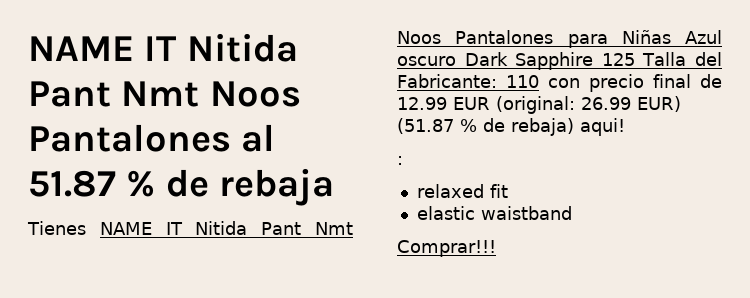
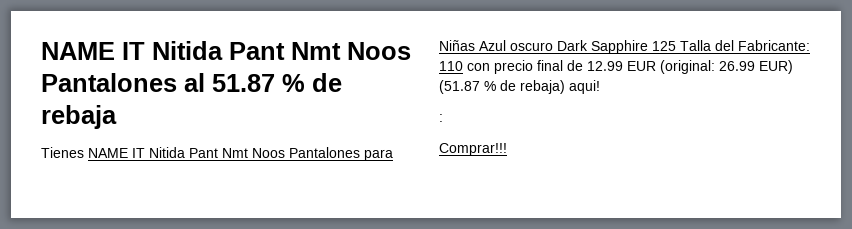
- relaxed fit
- elastic waistband

